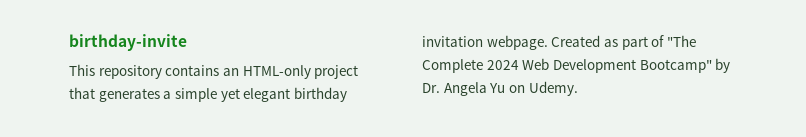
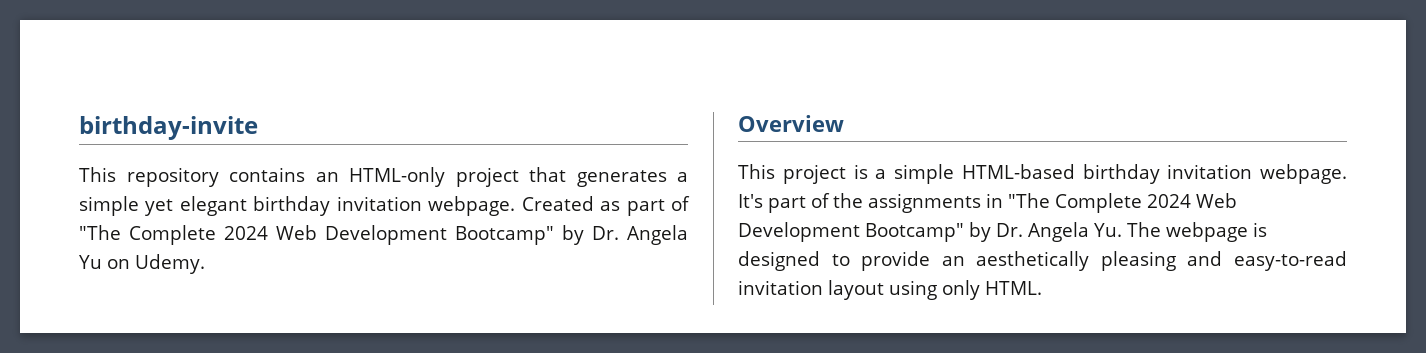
+ Overview
+ This project is a simple HTML-based birthday invitation webpage. It's part of the assignments in "The Complete 2024 Web Development Bootcamp" by Dr. Angela Yu. The webpage is designed to provide an aesthetically pleasing and easy-to-read invitation layout using only HTML.

